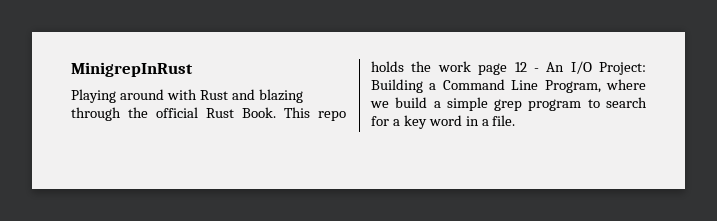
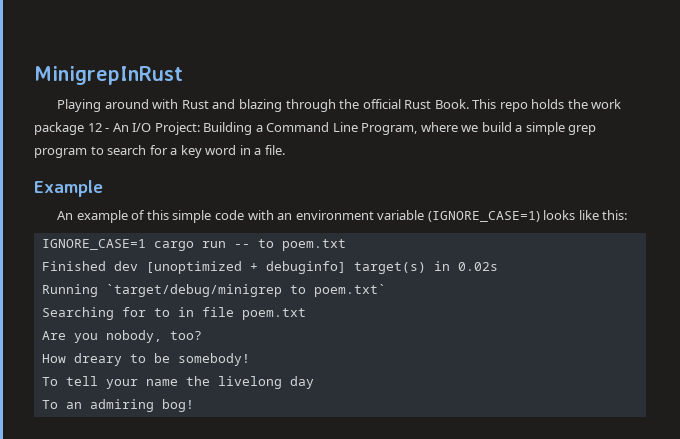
- This repo holds the work page 12 - An I/O Project: Building a Command Line Program, where we build a simple grep program to search for a key word in a file.
+ This repo holds the work package 12 - An I/O Project: Building a Command Line Program, where we build a simple grep program to search for a key word in a file.
+ Example
+ An example of this simple code with an environment variable (IGNORE_CASE=1) looks like this:
+ IGNORE_CASE=1 cargo run -- to poem.txt
+ Finished dev [unoptimized + debuginfo] target(s) in 0.02s
+ Running `target/debug/minigrep to poem.txt`
+ Searching for to in file poem.txt
+ Are you nobody, too?
+ How dreary to be somebody!
+ To tell your name the livelong day
+ To an admiring bog!

